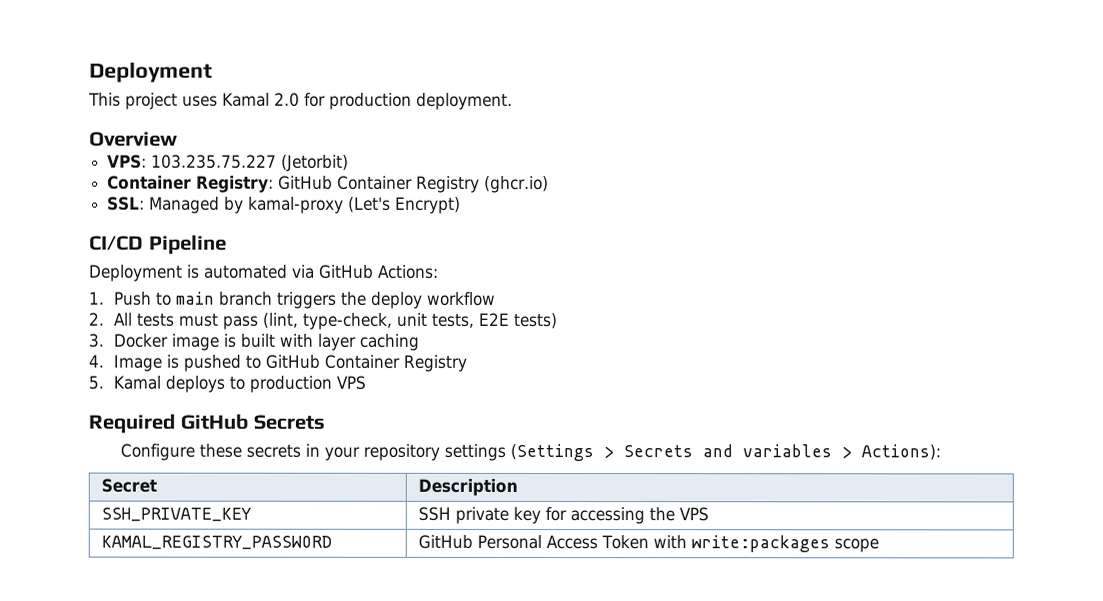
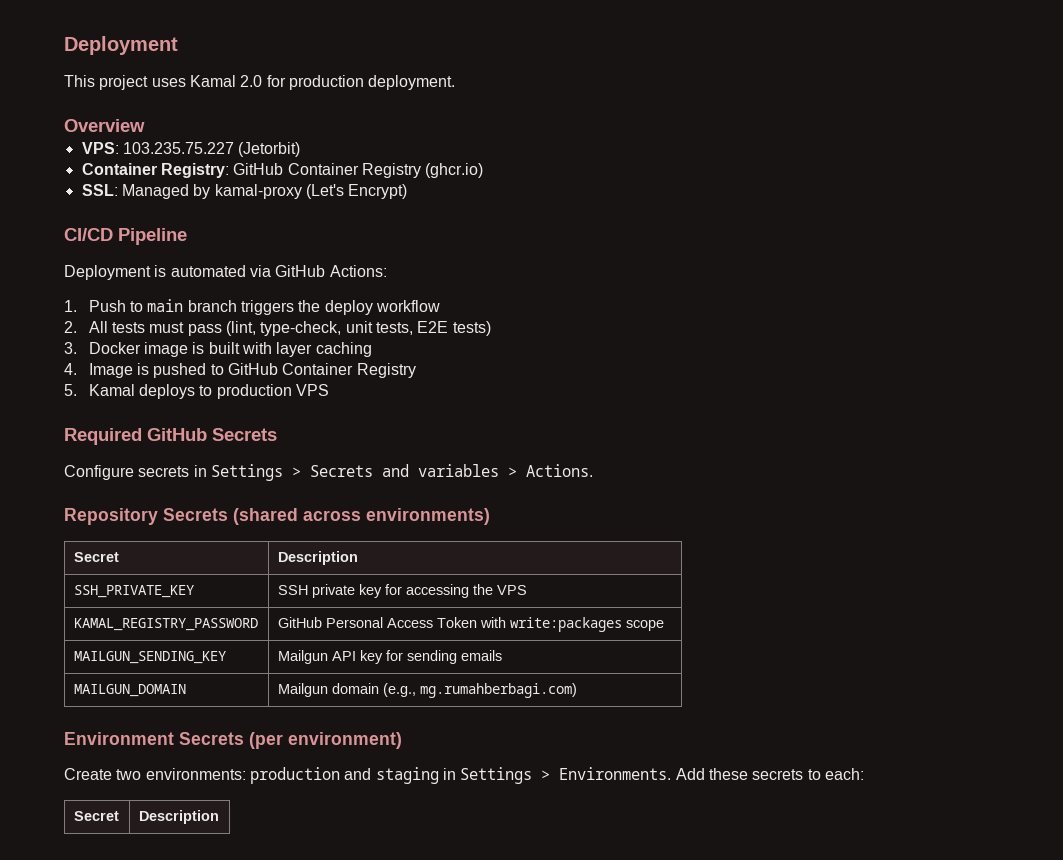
- Configure these secrets in your repository settings (Settings > Secrets and variables > Actions):
+ Configure secrets in Settings > Secrets and variables > Actions.
+ Repository Secrets (shared across environments)
+ MAILGUN_SENDING_KEY | Mailgun API key for sending emails
+ MAILGUN_DOMAIN | Mailgun domain (e.g., mg.rumahberbagi.com)
+ Environment Secrets (per environment)
+ Create two environments: production and staging in Settings > Environments. Add these secrets to each:
+ Secret | Description

